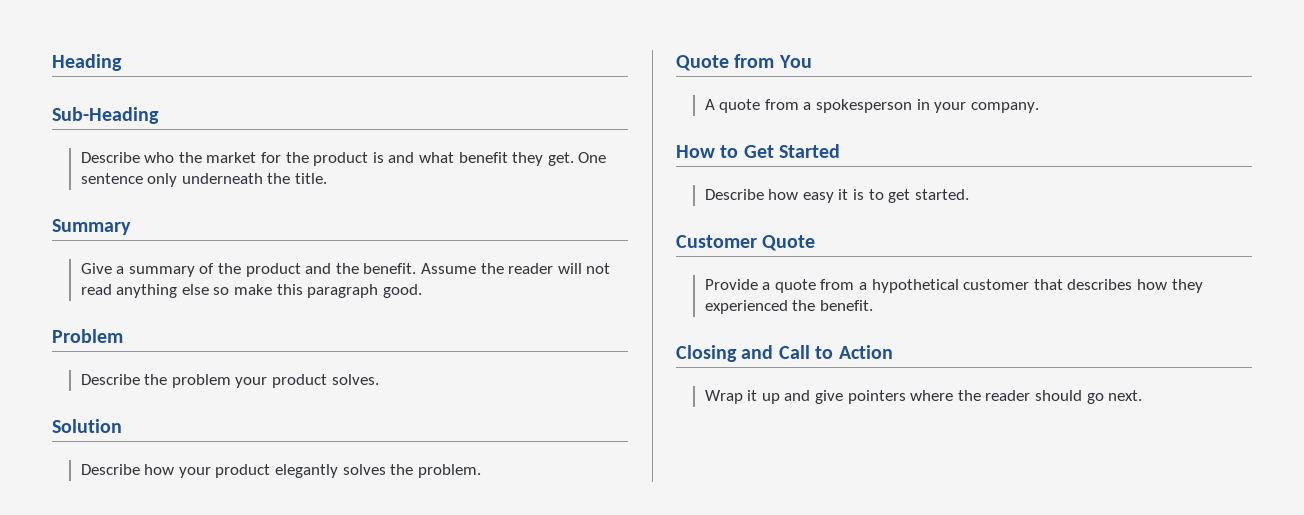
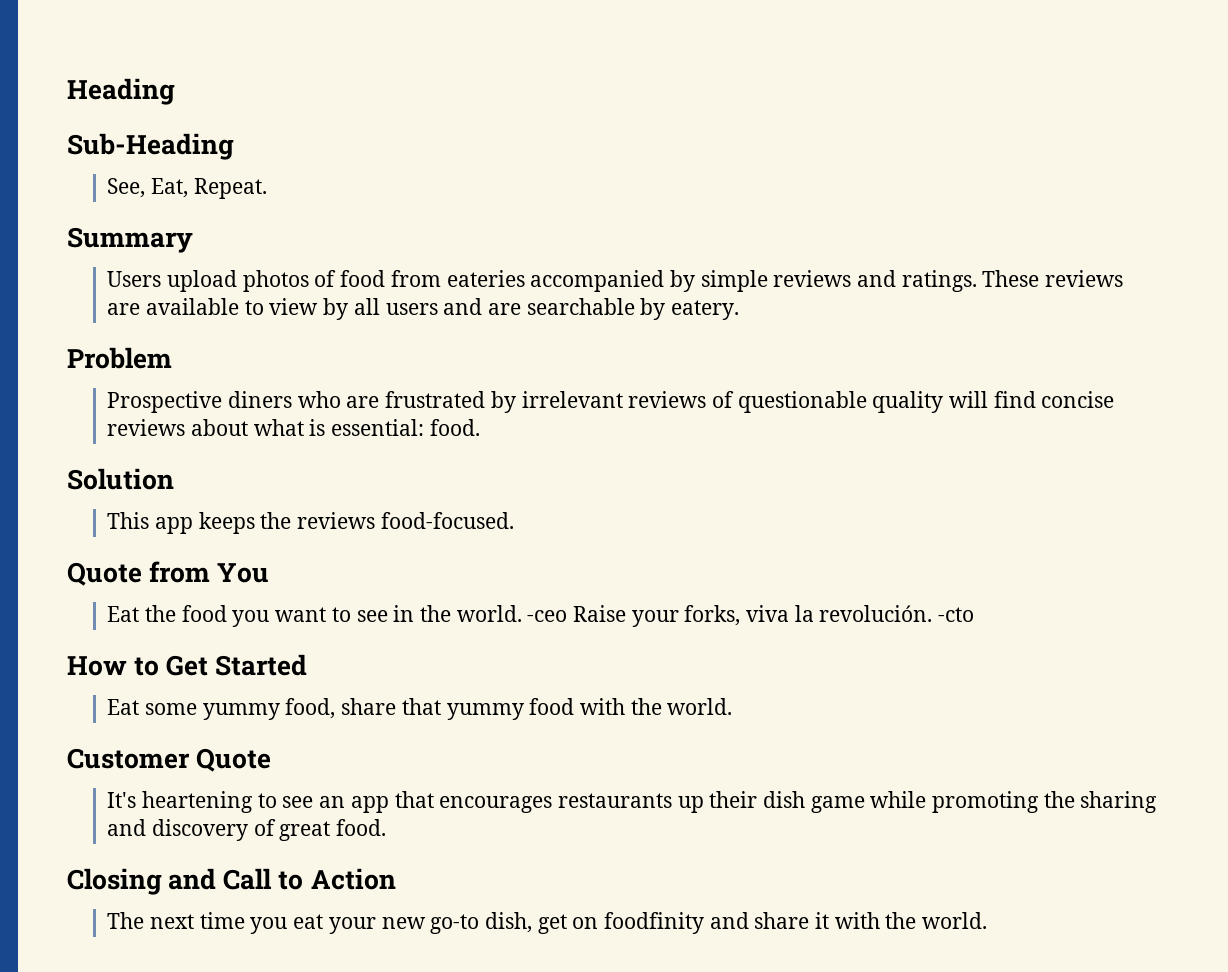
- Describe who the market for the product is and what benefit they get. One sentence only underneath the title.
+ See, Eat, Repeat.
  Summary
- Give a summary of the product and the benefit. Assume the reader will not read anything else so make this paragraph good.
+ Users upload photos of food from eateries accompanied by simple reviews and ratings. These reviews are available to view by all users and are searchable by eatery.
  Problem
- Describe the problem your product solves.
+ Prospective diners who are frustrated by irrelevant reviews of questionable quality will find concise reviews about what is essential: food.
  Solution
- Describe how your product elegantly solves the problem.
+ This app keeps the reviews food-focused.
  Quote from You
- A quote from a spokesperson in your company.
+ Eat the food you want to see in the world. -ceo Raise your forks, viva la revolución. -cto
  How to Get Started
- Describe how easy it is to get started.
+ Eat some yummy food, share that yummy food with the world.
  Customer Quote
- Provide a quote from a hypothetical customer that describes how they experienced the benefit.
+ It's heartening to see an app that encourages restaurants up their dish game while promoting the sharing and discovery of great food.
- Wrap it up and give pointers where the reader should go next.
+ The next time you eat your new go-to dish, get on foodfinity and share it with the world.

